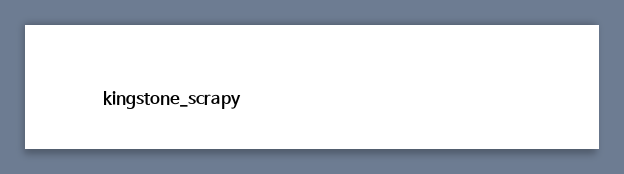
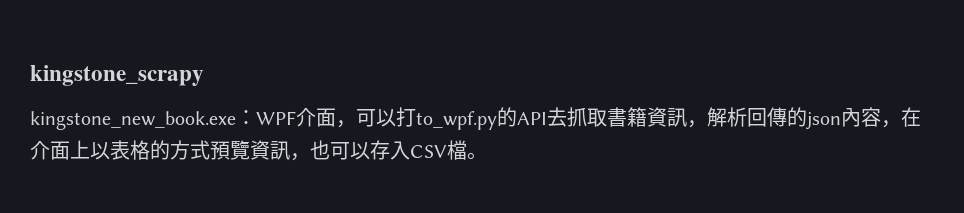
+ kingstone_new_book.exe：WPF介面，可以打to_wpf.py的API去抓取書籍資訊，解析回傳的json內容，在介面上以表格的方式預覽資訊，也可以存入CSV檔。

